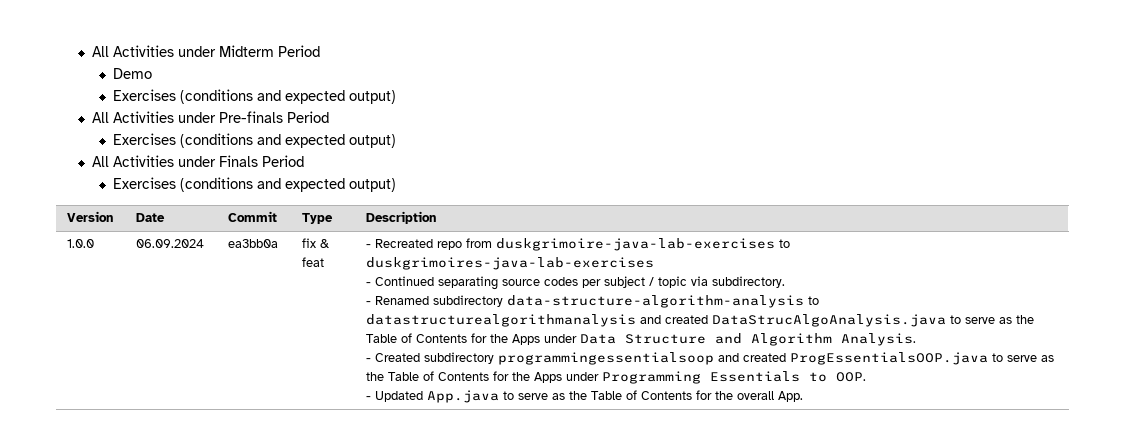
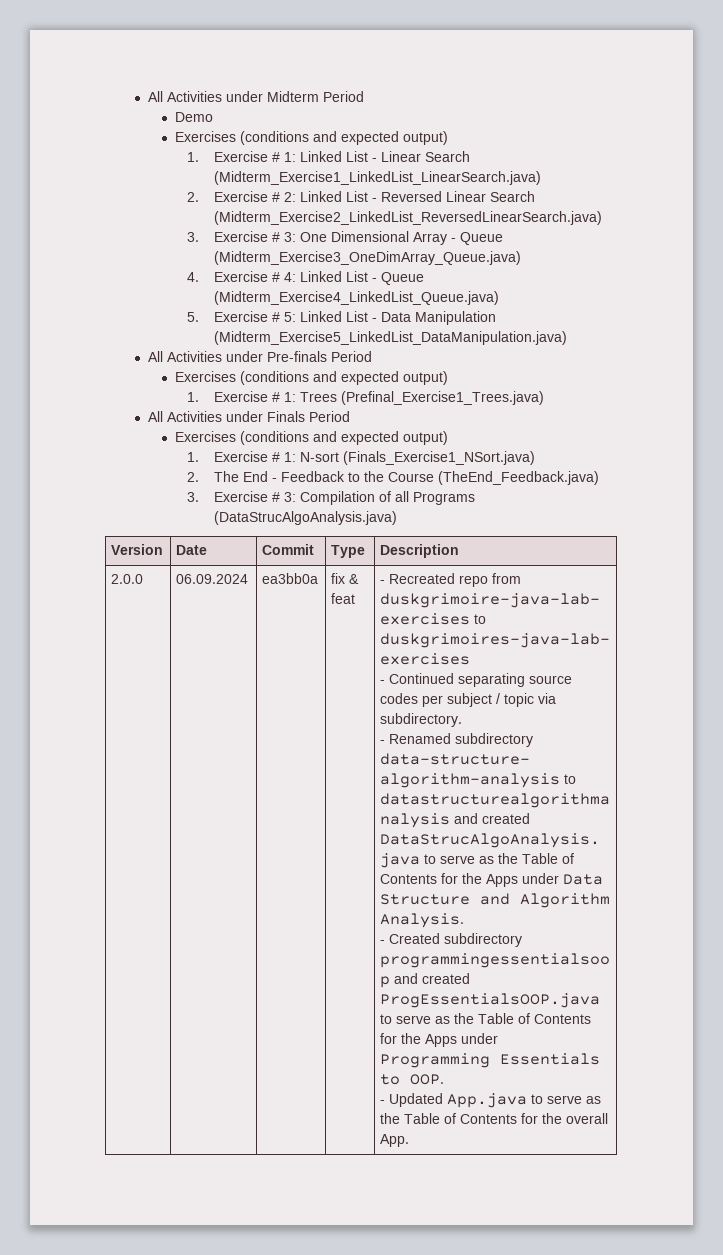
+ 1. Exercise # 1: Linked List - Linear Search (Midterm_Exercise1_LinkedList_LinearSearch.java)
+ 2. Exercise # 2: Linked List - Reversed Linear Search (Midterm_Exercise2_LinkedList_ReversedLinearSearch.java)
+ 3. Exercise # 3: One Dimensional Array - Queue (Midterm_Exercise3_OneDimArray_Queue.java)
+ 4. Exercise # 4: Linked List - Queue (Midterm_Exercise4_LinkedList_Queue.java)
+ 5. Exercise # 5: Linked List - Data Manipulation (Midterm_Exercise5_LinkedList_DataManipulation.java)
+ 1. Exercise # 1: Trees (Prefinal_Exercise1_Trees.java)
+ 1. Exercise # 1: N-sort (Finals_Exercise1_NSort.java)
+ 2. The End - Feedback to the Course (TheEnd_Feedback.java)
+ 3. Exercise # 3: Compilation of all Programs (DataStrucAlgoAnalysis.java)
- 1.0.0
+ 2.0.0

